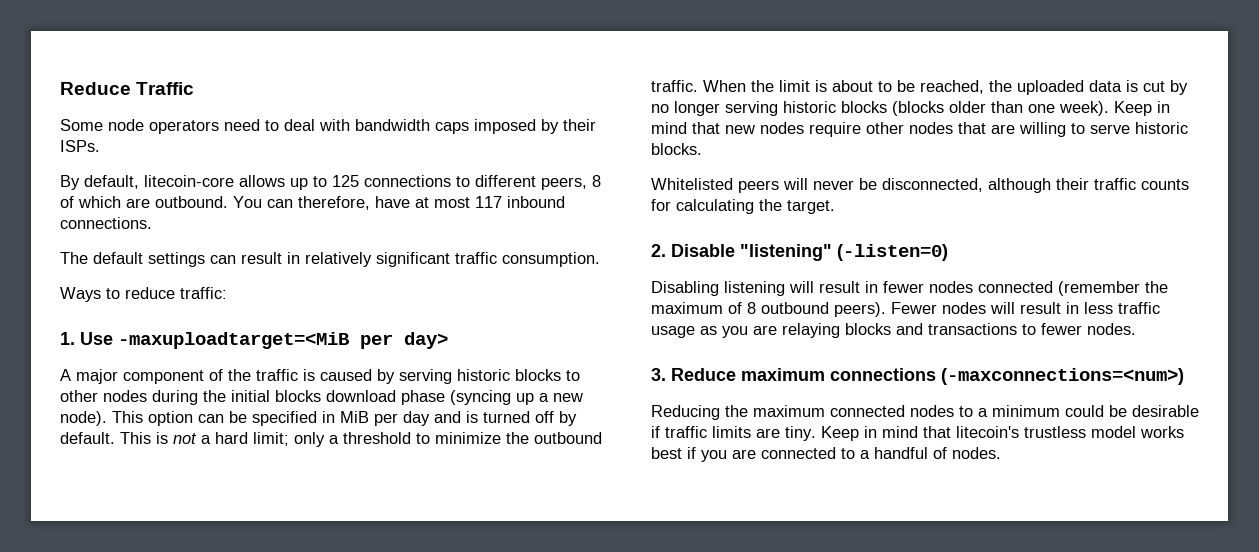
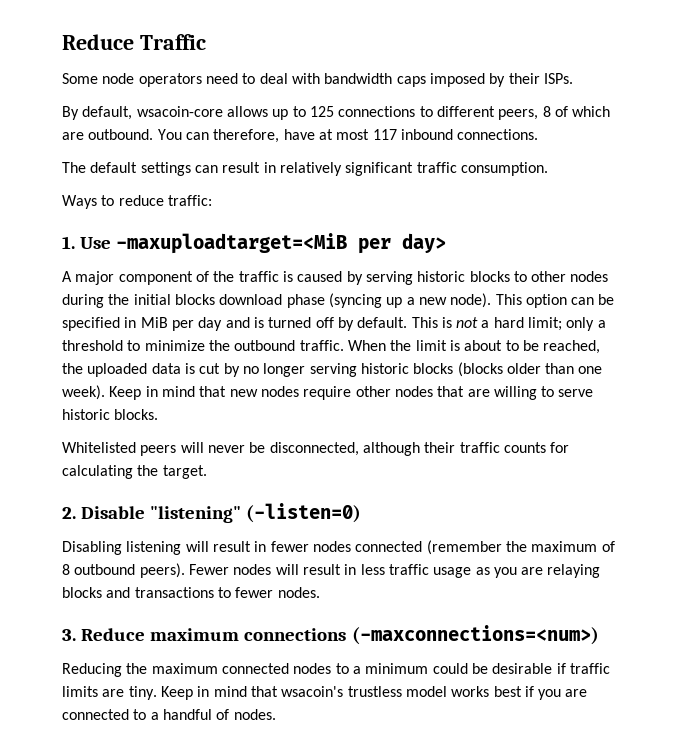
- By default, litecoin-core allows up to 125 connections to different peers, 8 of which are outbound.
+ By default, wsacoin-core allows up to 125 connections to different peers, 8 of which are outbound.
- Keep in mind that litecoin's trustless model works best if you are connected to a handful of nodes.
+ Keep in mind that wsacoin's trustless model works best if you are connected to a handful of nodes.

